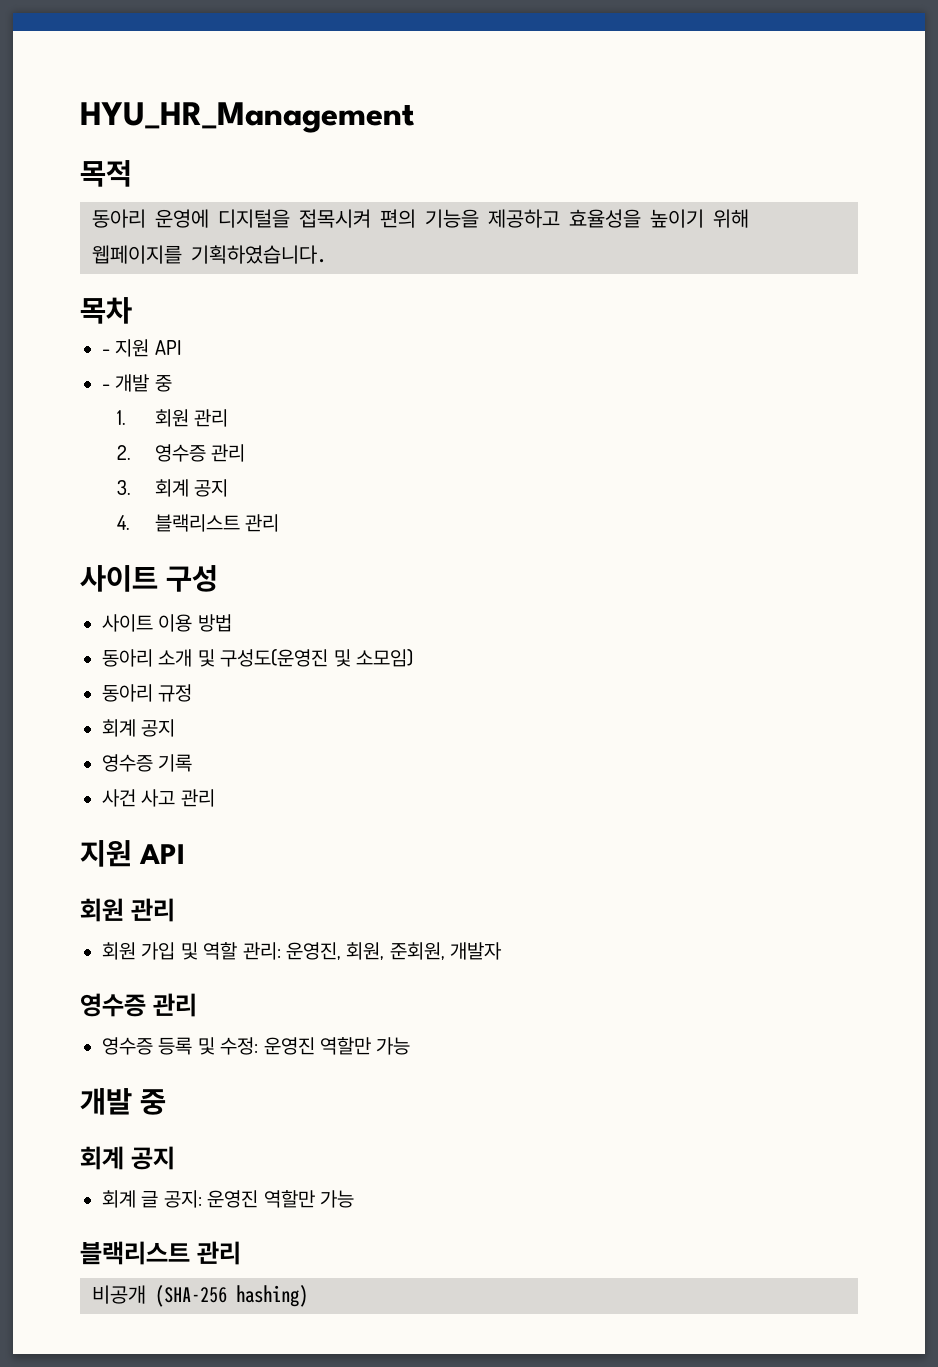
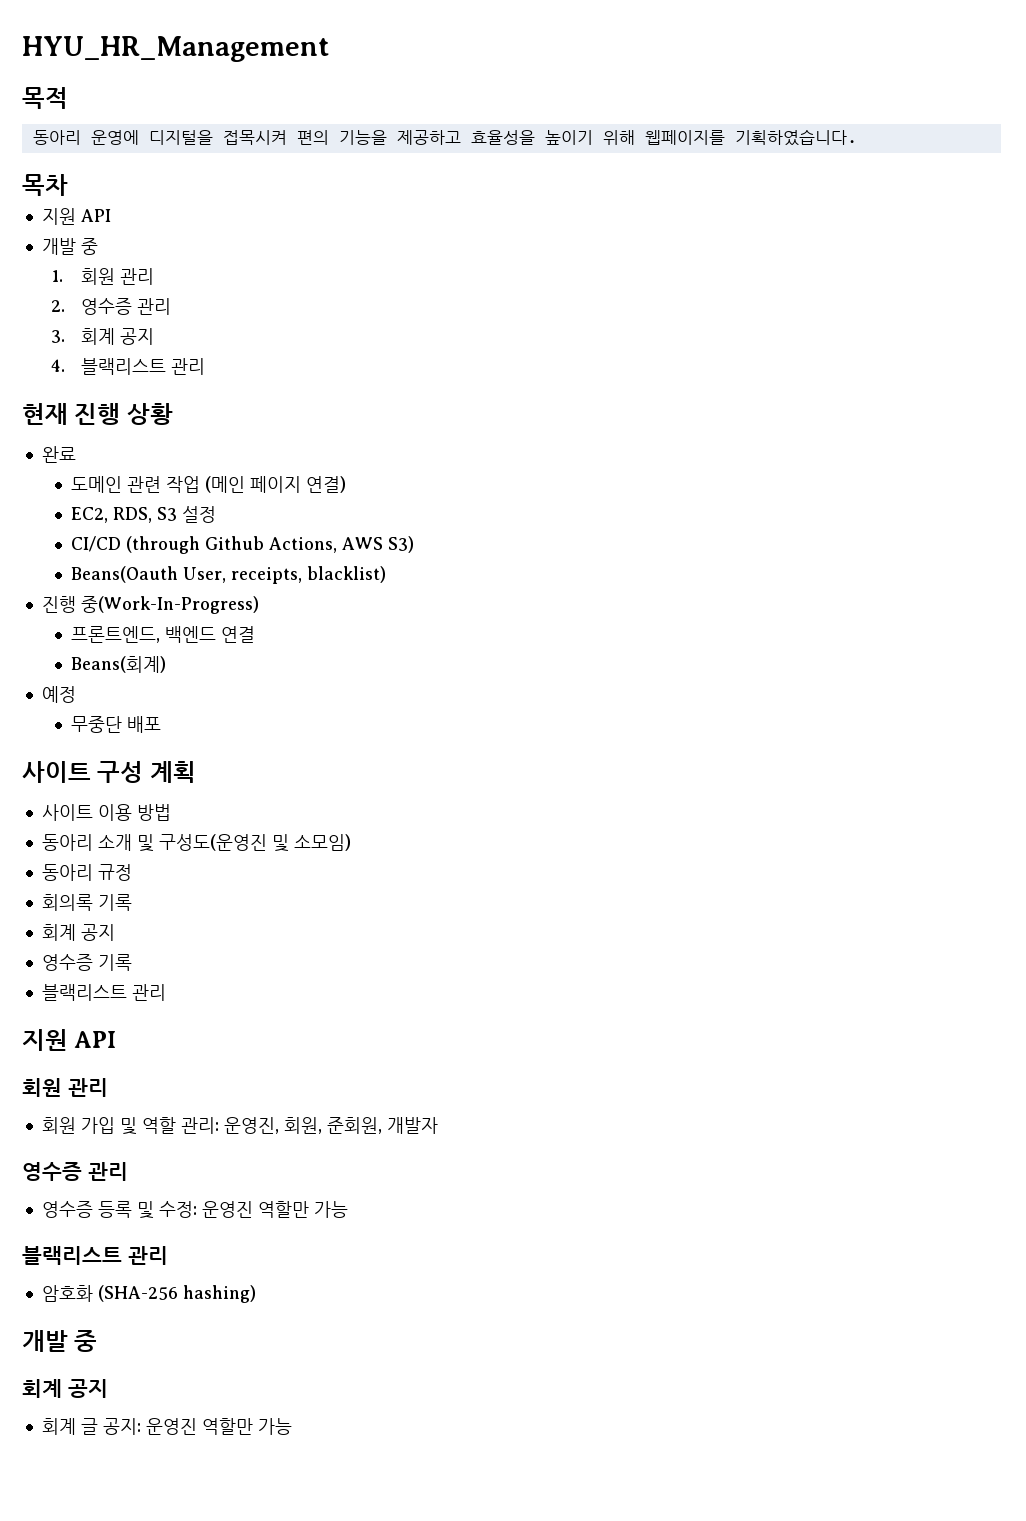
  목차
- - 지원 API
- - 개발 중
+ 지원 API
+ 개발 중
+ 현재 진행 상황
+ 완료
+ 도메인 관련 작업 (메인 페이지 연결)
+ EC2, RDS, S3 설정
+ CI/CD (through Github Actions, AWS S3)
+ Beans(Oauth User, receipts, blacklist)
+ 진행 중(Work-In-Progress)
+ 프론트엔드, 백엔드 연결
+ Beans(회계)
+ 예정
+ 무중단 배포
- 사이트 구성
+ 사이트 구성 계획
+ 회의록 기록
  영수증 기록
- 사건 사고 관리
+ 블랙리스트 관리
  영수증 등록 및 수정: 운영진 역할만 가능
+ 블랙리스트 관리
+ 암호화 (SHA-256 hashing)
  회계 글 공지: 운영진 역할만 가능
- 블랙리스트 관리
- 비공개 (SHA-256 hashing)

